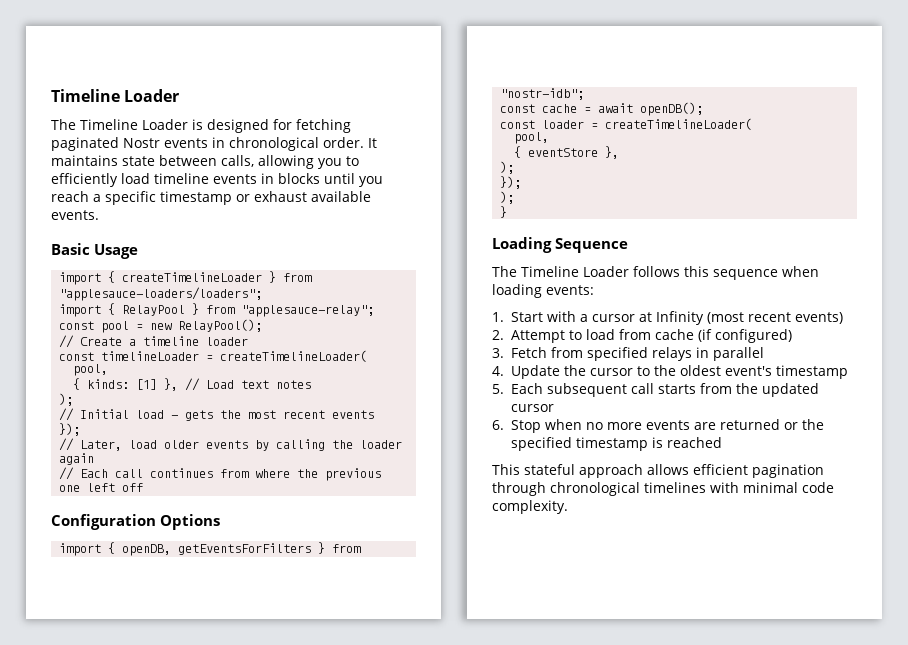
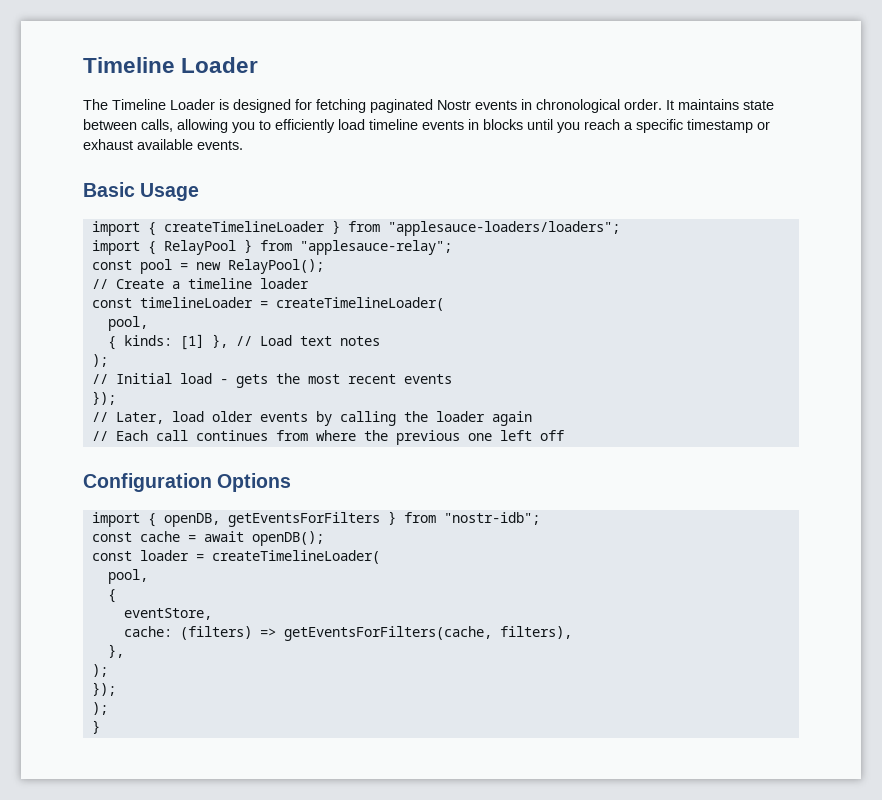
  const loader = createTimelineLoader(
  pool,
- { eventStore },
+ {
+ eventStore,
+ cache: (filters) => getEventsForFilters(cache, filters),
+ },
- Loading Sequence
- The Timeline Loader follows this sequence when loading events:
- 1. Start with a cursor at Infinity (most recent events)
- 2. Attempt to load from cache (if configured)
- 3. Fetch from specified relays in parallel
- 4. Update the cursor to the oldest event's timestamp
- 5. Each subsequent call starts from the updated cursor
- 6. Stop when no more events are returned or the specified timestamp is reached
- This stateful approach allows efficient pagination through chronological timelines with minimal code complexity.

